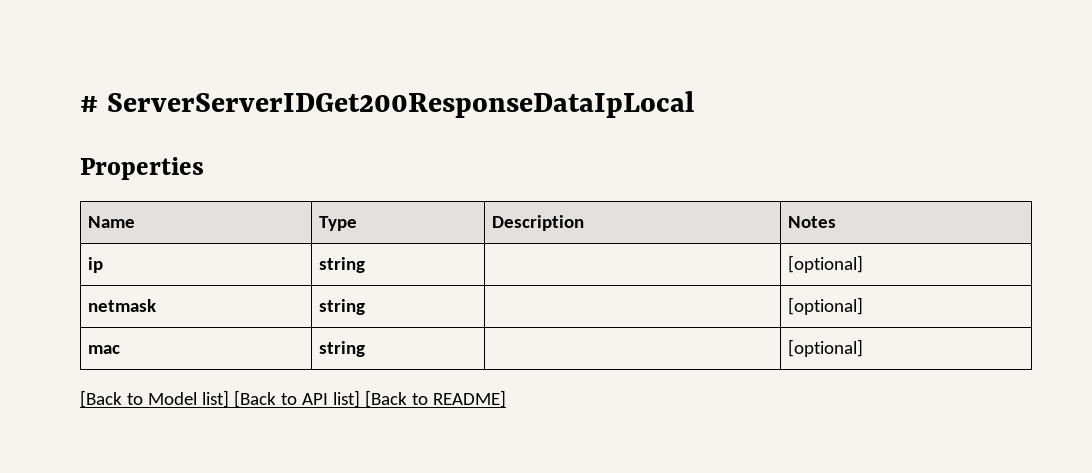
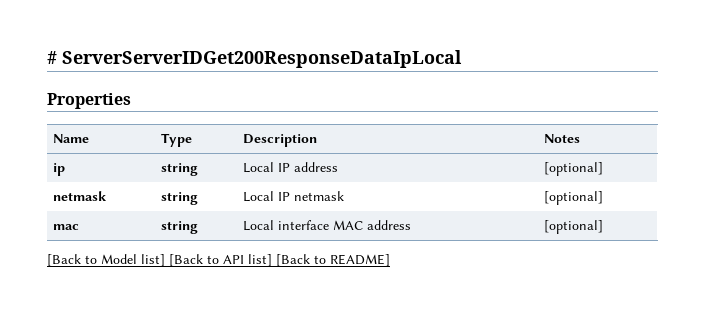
- ip | string | | [optional]
+ ip | string | Local IP address | [optional]
- netmask | string | | [optional]
+ netmask | string | Local IP netmask | [optional]
- mac | string | | [optional]
+ mac | string | Local interface MAC address | [optional]

